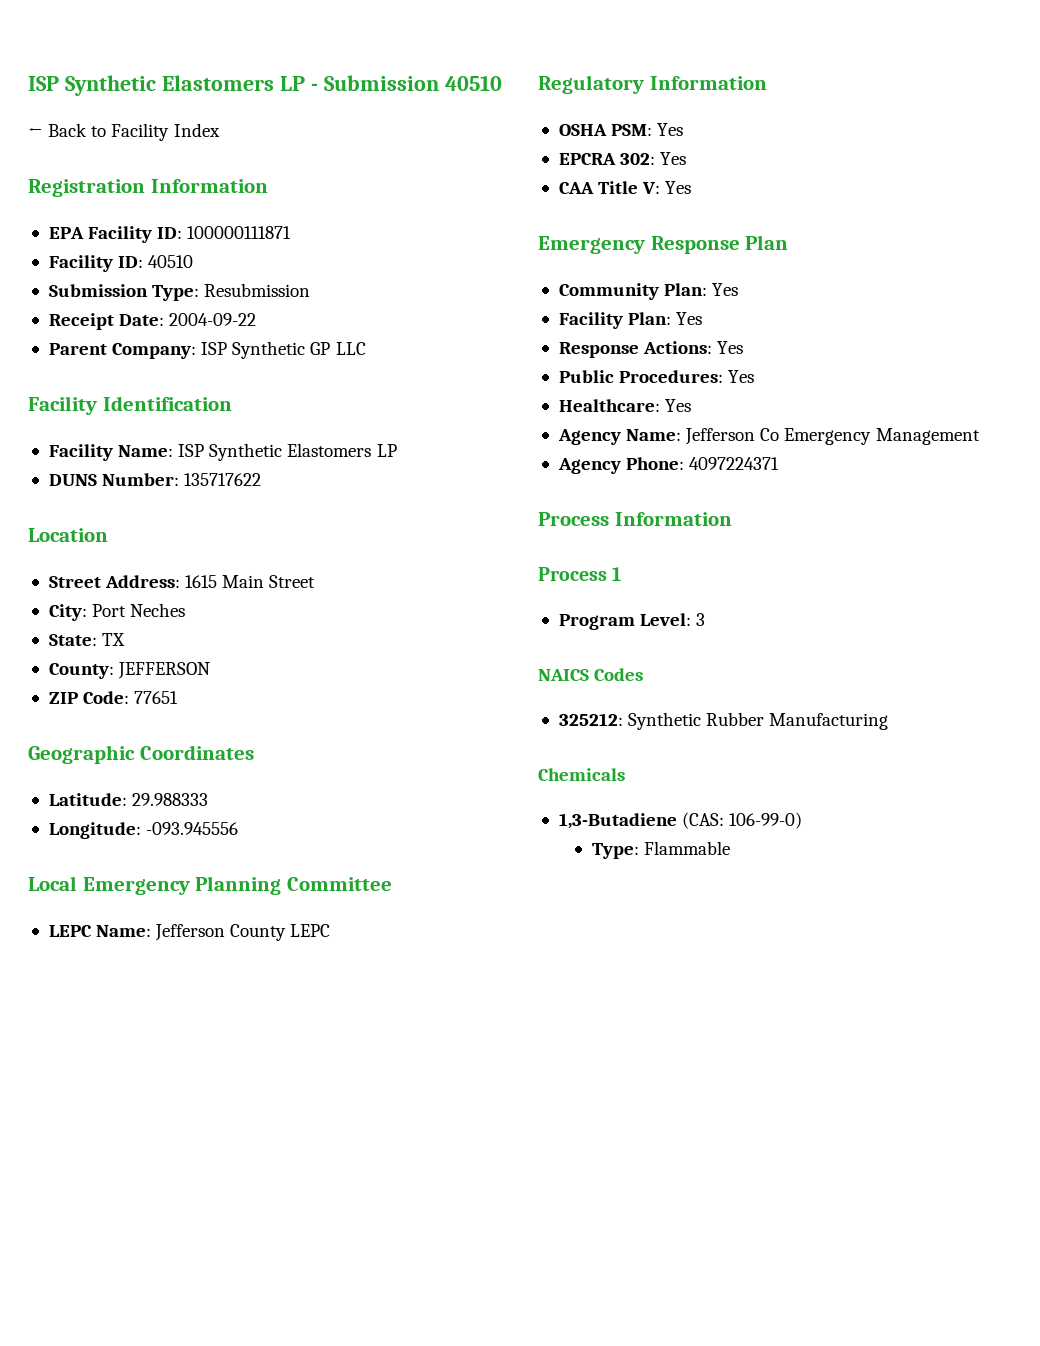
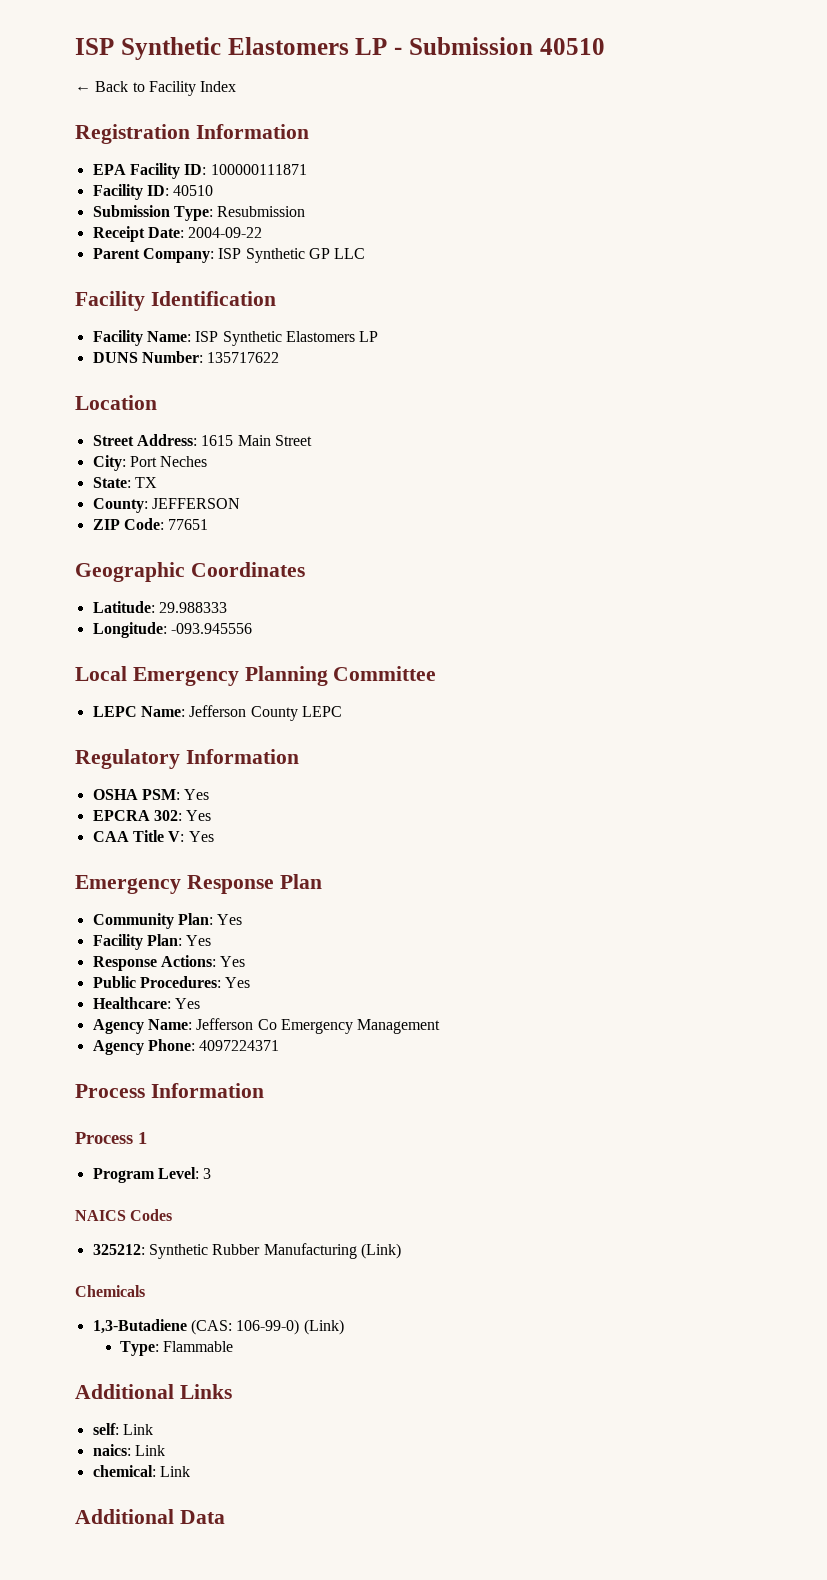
- 325212: Synthetic Rubber Manufacturing
+ 325212: Synthetic Rubber Manufacturing (Link)
- 1,3-Butadiene (CAS: 106-99-0)
+ 1,3-Butadiene (CAS: 106-99-0) (Link)
+ Additional Links
+ self: Link
+ naics: Link
+ chemical: Link
+ Additional Data

